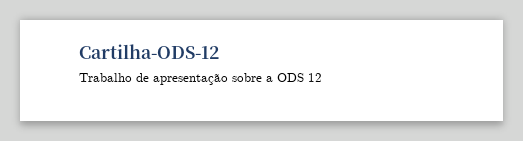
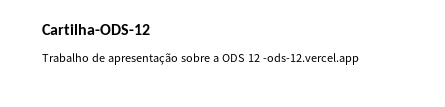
- Trabalho de apresentação sobre a ODS 12
+ Trabalho de apresentação sobre a ODS 12 -ods-12.vercel.app

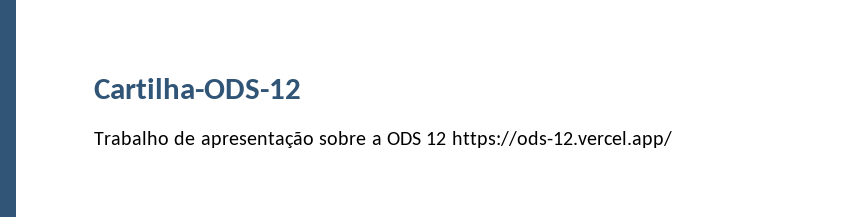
- Trabalho de apresentação sobre a ODS 12 -ods-12.vercel.app
+ Trabalho de apresentação sobre a ODS 12 https://ods-12.vercel.app/

